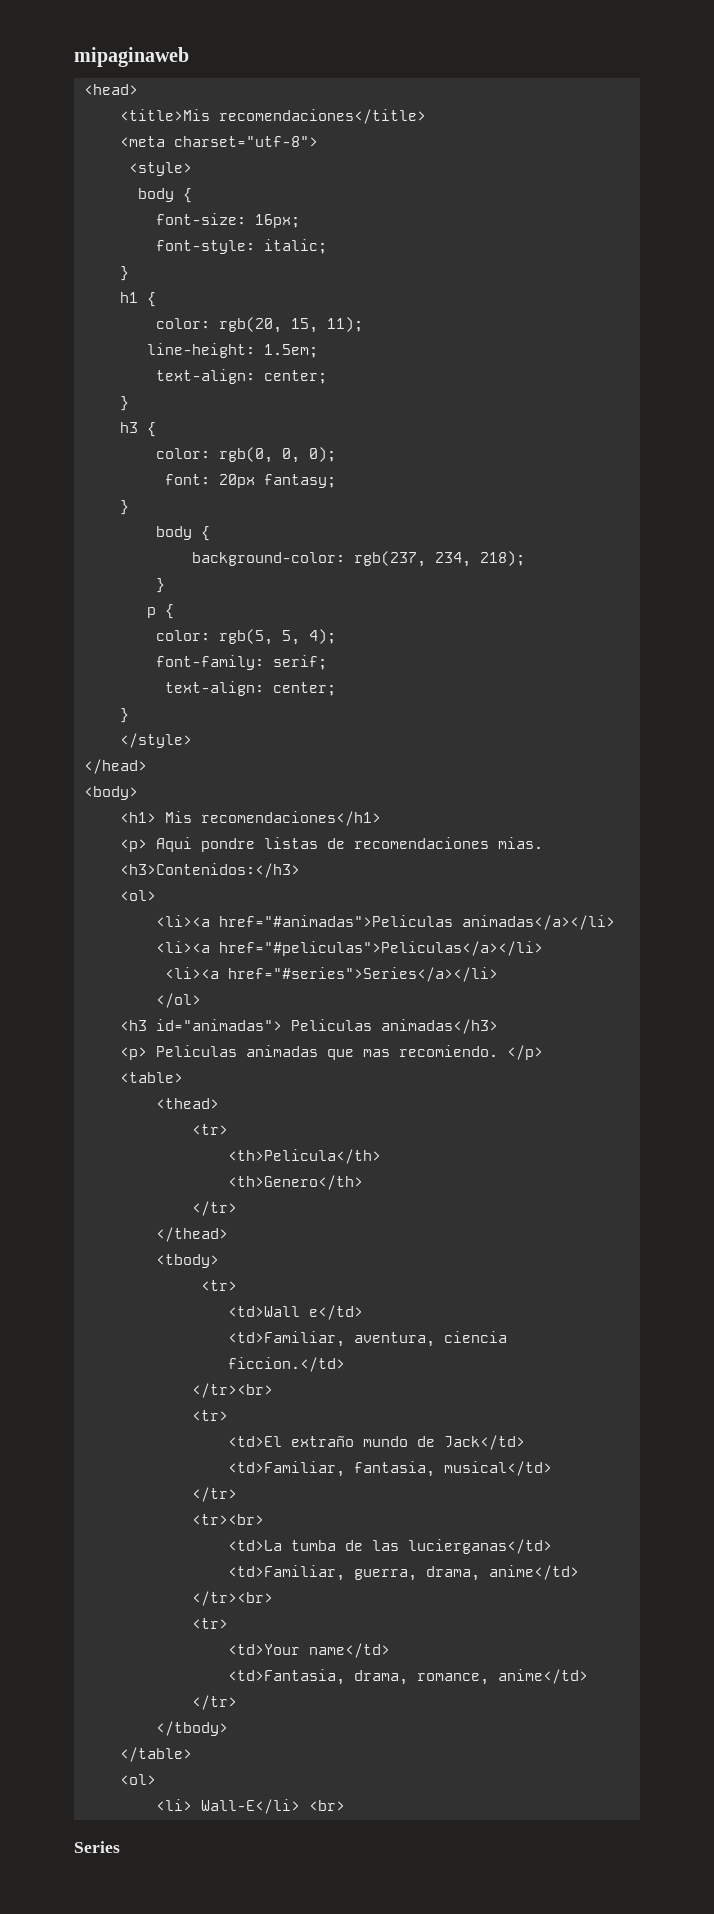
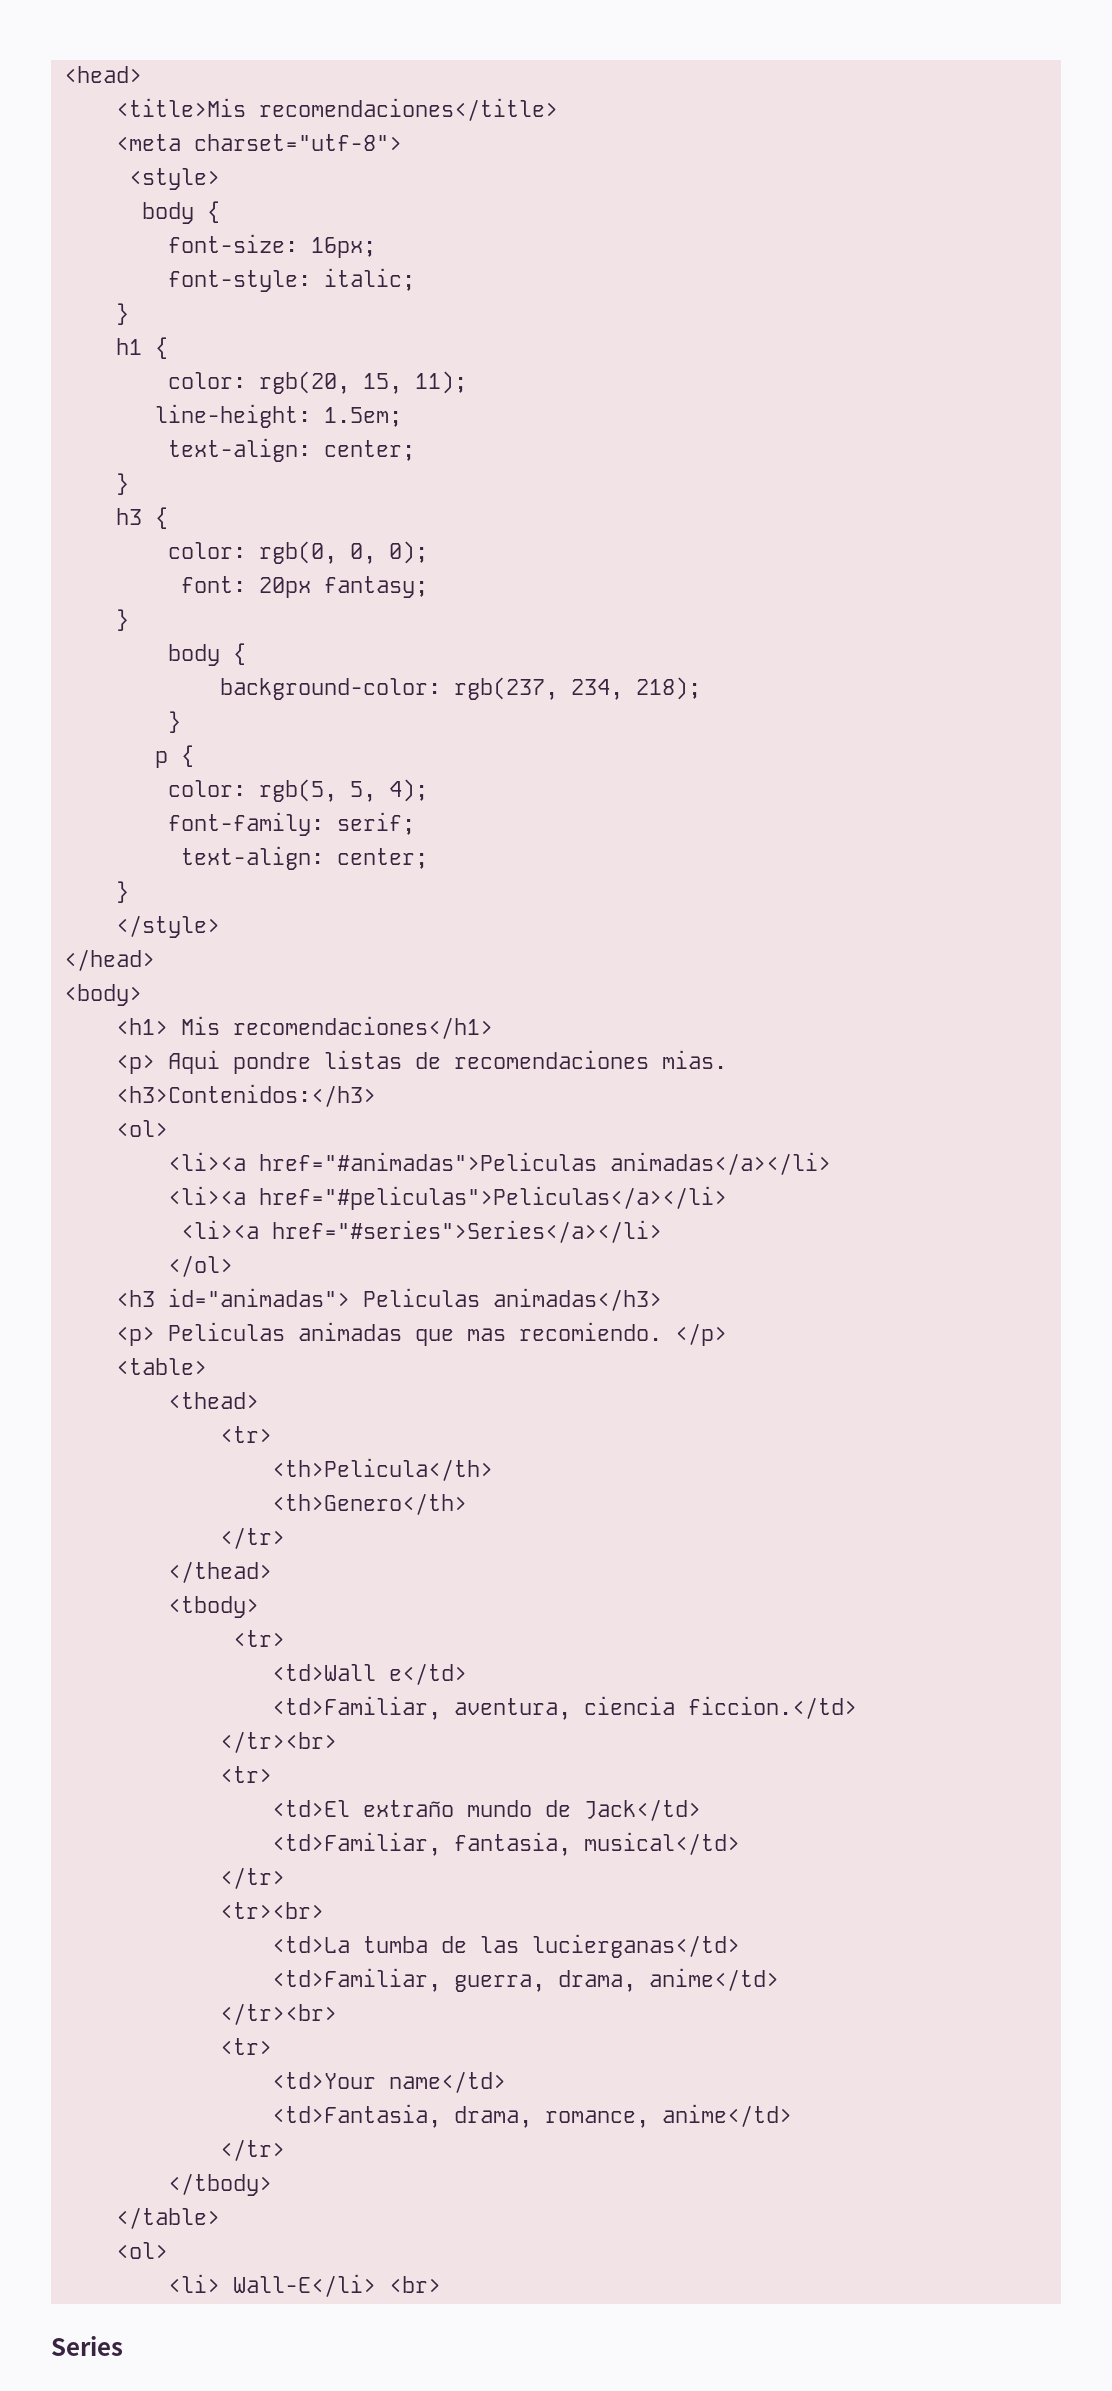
- mipaginaweb

